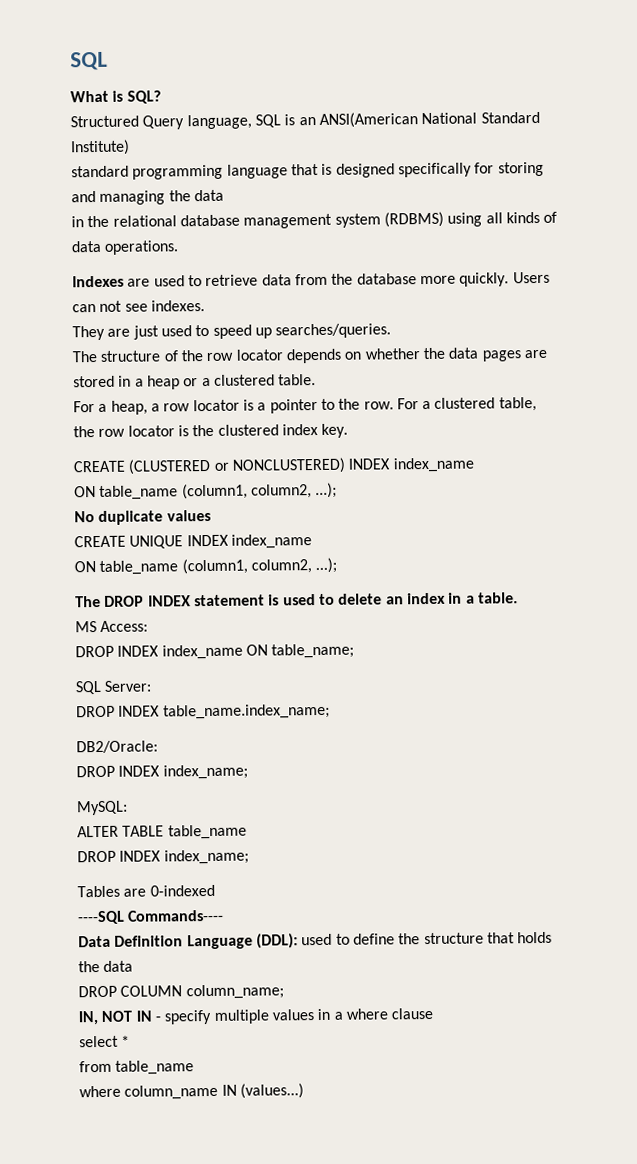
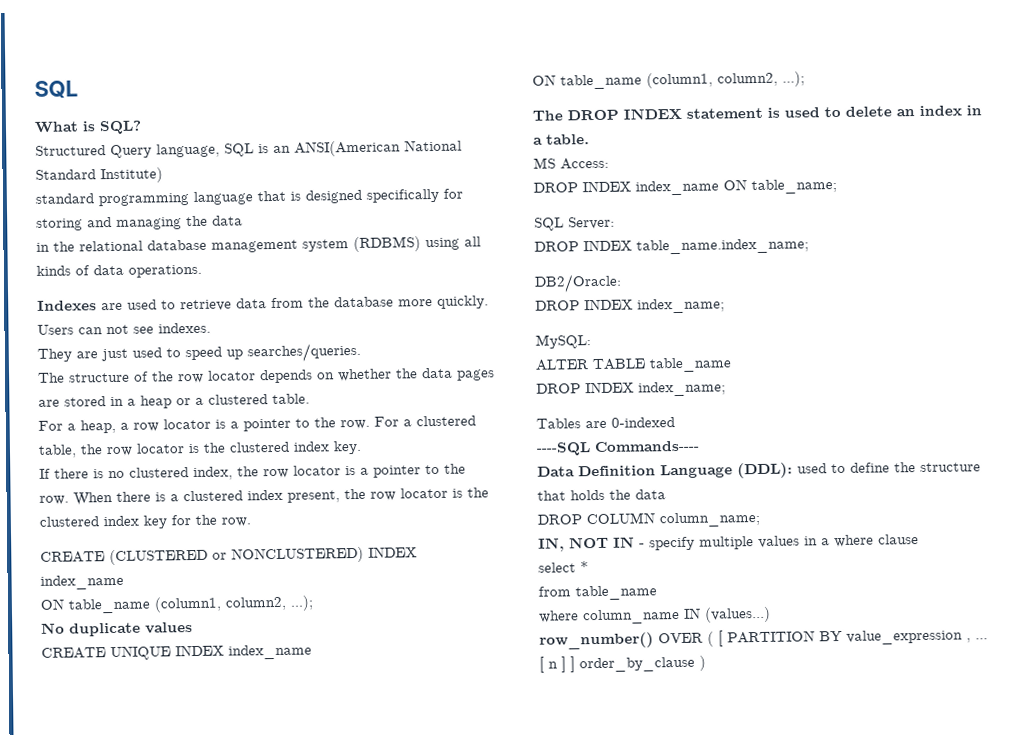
+ If there is no clustered index, the row locator is a pointer to the row. When there is a clustered index present, the row locator is the clustered index key for the row.
+ row_number() OVER ( [ PARTITION BY value_expression , ... [ n ] ] order_by_clause )

